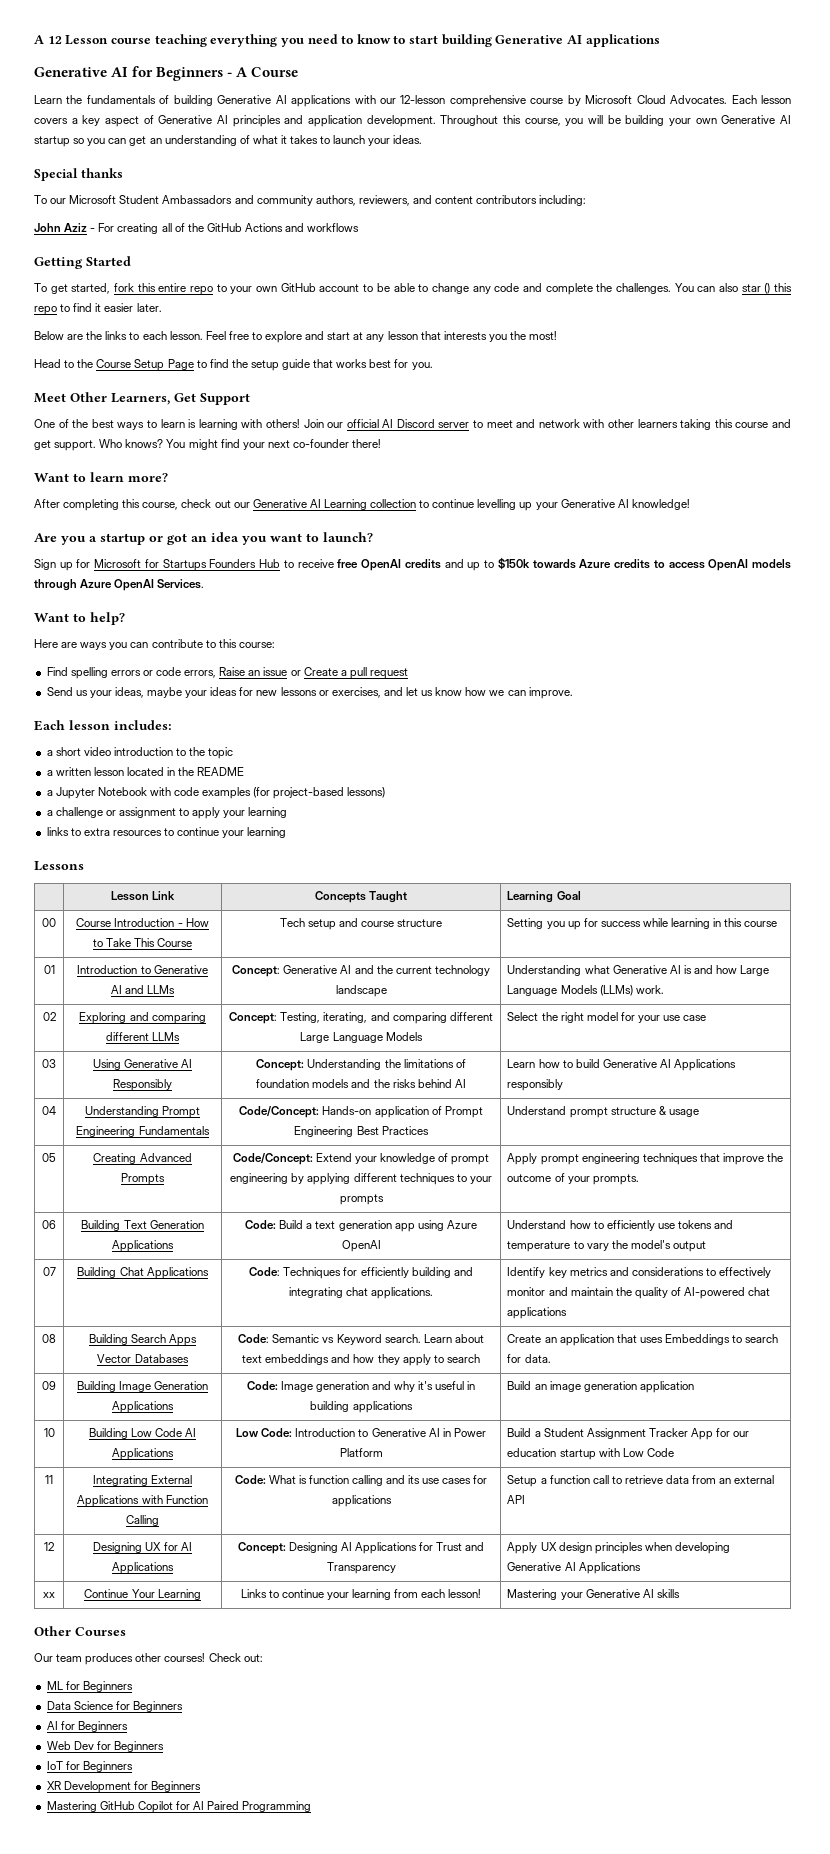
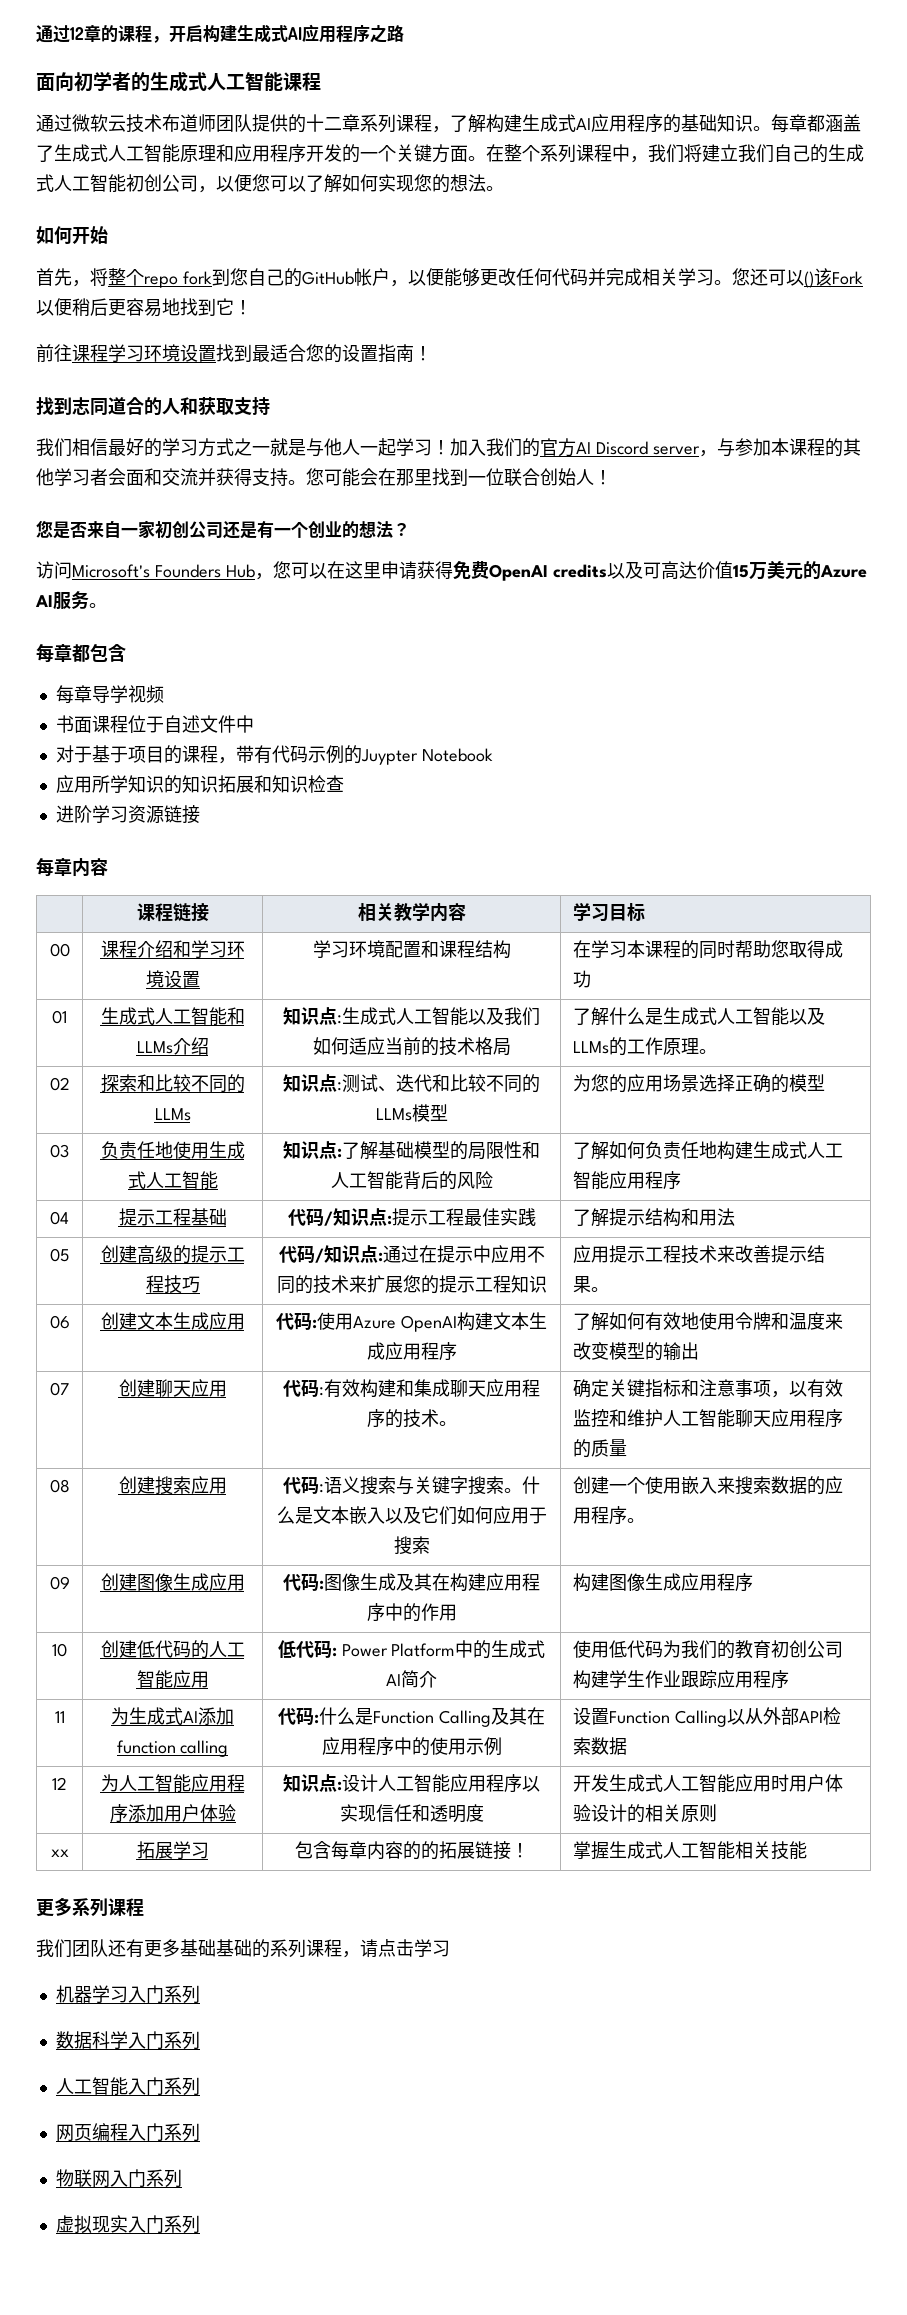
- A 12 Lesson course teaching everything you need to know to start building Generative AI applications
- Generative AI for Beginners - A Course
- Learn the fundamentals of building Generative AI applications with our 12-lesson comprehensive course by Microsoft Cloud Advocates. Each lesson covers a key aspect of Generative AI principles and application development. Throughout this course, you will be building your own Generative AI startup so you can get an understanding of what it takes to launch your ideas.
- Special thanks
- To our Microsoft Student Ambassadors and community authors, reviewers, and content contributors including:
- John Aziz - For creating all of the GitHub Actions and workflows
- Getting Started
- To get started, fork this entire repo to your own GitHub account to be able to change any code and complete the challenges. You can also star () this repo to find it easier later.
- Below are the links to each lesson. Feel free to explore and start at any lesson that interests you the most!
- Head to the Course Setup Page to find the setup guide that works best for you.
- Meet Other Learners, Get Support
- One of the best ways to learn is learning with others! Join our official AI Discord server to meet and network with other learners taking this course and get support. Who knows? You might find your next co-founder there!
- Want to learn more?
- After completing this course, check out our Generative AI Learning collection to continue levelling up your Generative AI knowledge!
- Are you a startup or got an idea you want to launch?
- Sign up for Microsoft for Startups Founders Hub to receive free OpenAI credits and up to $150k towards Azure credits to access OpenAI models through Azure OpenAI Services.
- Want to help?
- Here are ways you can contribute to this course:
- Find spelling errors or code errors, Raise an issue or Create a pull request
- Send us your ideas, maybe your ideas for new lessons or exercises, and let us know how we can improve.
- Each lesson includes:
- a short video introduction to the topic
- a written lesson located in the README
- a Jupyter Notebook with code examples (for project-based lessons)
- a challenge or assignment to apply your learning
- links to extra resources to continue your learning
- Lessons
- | Lesson Link | Concepts Taught | Learning Goal
- 00 | Course Introduction - How to Take This Course | Tech setup and course structure | Setting you up for success while learning in this course
- 01 | Introduction to Generative AI and LLMs | Concept: Generative AI and the current technology landscape | Understanding what Generative AI is and how Large Language Models (LLMs) work.
- 02 | Exploring and comparing different LLMs | Concept: Testing, iterating, and comparing different Large Language Models | Select the right model for your use case
- 03 | Using Generative AI Responsibly | Concept: Understanding the limitations of foundation models and the risks behind AI | Learn how to build Generative AI Applications responsibly
- 04 | Understanding Prompt Engineering Fundamentals | Code/Concept: Hands-on application of Prompt Engineering Best Practices | Understand prompt structure & usage
- 05 | Creating Advanced Prompts | Code/Concept: Extend your knowledge of prompt engineering by applying different techniques to your prompts | Apply prompt engineering techniques that improve the outcome of your prompts.
- 06 | Building Text Generation Applications | Code: Build a text generation app using Azure OpenAI | Understand how to efficiently use tokens and temperature to vary the model's output
- 07 | Building Chat Applications | Code: Techniques for efficiently building and integrating chat applications. | Identify key metrics and considerations to effectively monitor and maintain the quality of AI-powered chat applications
- 08 | Building Search Apps Vector Databases | Code: Semantic vs Keyword search. Learn about text embeddings and how they apply to search | Create an application that uses Embeddings to search for data.
- 09 | Building Image Generation Applications | Code: Image generation and why it's useful in building applications | Build an image generation application
- 10 | Building Low Code AI Applications | Low Code: Introduction to Generative AI in Power Platform | Build a Student Assignment Tracker App for our education startup with Low Code
- 11 | Integrating External Applications with Function Calling | Code: What is function calling and its use cases for applications | Setup a function call to retrieve data from an external API
+ 通过12章的课程，开启构建生成式AI应用程序之路
+ 面向初学者的生成式人工智能课程
+ 通过微软云技术布道师团队提供的十二章系列课程，了解构建生成式AI应用程序的基础知识。每章都涵盖了生成式人工智能原理和应用程序开发的一个关键方面。在整个系列课程中，我们将建立我们自己的生成式人工智能初创公司，以便您可以了解如何实现您的想法。
+ 如何开始
+ 首先，将整个repo fork到您自己的GitHub帐户，以便能够更改任何代码并完成相关学习。您还可以()该Fork以便稍后更容易地找到它！
+ 前往课程学习环境设置找到最适合您的设置指南！
+ 找到志同道合的人和获取支持
+ 我们相信最好的学习方式之一就是与他人一起学习！加入我们的官方AI Discord server，与参加本课程的其他学习者会面和交流并获得支持。您可能会在那里找到一位联合创始人！
+ 您是否来自一家初创公司还是有一个创业的想法？
+ 访问Microsoft's Founders Hub，您可以在这里申请获得免费OpenAI credits以及可高达价值15万美元的Azure AI服务。
+ 每章都包含
+ 每章导学视频
+ 书面课程位于自述文件中
+ 对于基于项目的课程，带有代码示例的Juypter Notebook
+ 应用所学知识的知识拓展和知识检查
+ 进阶学习资源链接
+ 每章内容
+ | 课程链接 | 相关教学内容 | 学习目标
+ 00 | 课程介绍和学习环境设置 | 学习环境配置和课程结构 | 在学习本课程的同时帮助您取得成功
+ 01 | 生成式人工智能和LLMs介绍 | 知识点:生成式人工智能以及我们如何适应当前的技术格局 | 了解什么是生成式人工智能以及LLMs的工作原理。
+ 02 | 探索和比较不同的LLMs | 知识点:测试、迭代和比较不同的LLMs模型 | 为您的应用场景选择正确的模型
+ 03 | 负责任地使用生成式人工智能 | 知识点:了解基础模型的局限性和人工智能背后的风险 | 了解如何负责任地构建生成式人工智能应用程序
+ 04 | 提示工程基础 | 代码/知识点:提示工程最佳实践 | 了解提示结构和用法
+ 05 | 创建高级的提示工程技巧 | 代码/知识点:通过在提示中应用不同的技术来扩展您的提示工程知识 | 应用提示工程技术来改善提示结果。
+ 06 | 创建文本生成应用 | 代码:使用Azure OpenAI构建文本生成应用程序 | 了解如何有效地使用令牌和温度来改变模型的输出
+ 07 | 创建聊天应用 | 代码:有效构建和集成聊天应用程序的技术。 | 确定关键指标和注意事项，以有效监控和维护人工智能聊天应用程序的质量
+ 08 | 创建搜索应用 | 代码:语义搜索与关键字搜索。什么是文本嵌入以及它们如何应用于搜索 | 创建一个使用嵌入来搜索数据的应用程序。
+ 09 | 创建图像生成应用 | 代码:图像生成及其在构建应用程序中的作用 | 构建图像生成应用程序
+ 10 | 创建低代码的人工智能应用 | 低代码: Power Platform中的生成式AI简介 | 使用低代码为我们的教育初创公司构建学生作业跟踪应用程序
+ 11 | 为生成式AI添加function calling | 代码:什么是Function Calling及其在应用程序中的使用示例 | 设置Function Calling以从外部API检索数据
- 12 | Designing UX for AI Applications | Concept: Designing AI Applications for Trust and Transparency | Apply UX design principles when developing Generative AI Applications
- xx | Continue Your Learning | Links to continue your learning from each lesson! | Mastering your Generative AI skills
- Other Courses
- Our team produces other courses! Check out:
- ML for Beginners
- Data Science for Beginners
- AI for Beginners
- Web Dev for Beginners
- IoT for Beginners
- XR Development for Beginners
- Mastering GitHub Copilot for AI Paired Programming
+ 12 | 为人工智能应用程序添加用户体验 | 知识点:设计人工智能应用程序以实现信任和透明度 | 开发生成式人工智能应用时用户体验设计的相关原则
+ xx | 拓展学习 | 包含每章内容的的拓展链接！ | 掌握生成式人工智能相关技能
+ 更多系列课程
+ 我们团队还有更多基础基础的系列课程，请点击学习
+ 机器学习入门系列
+ 数据科学入门系列
+ 人工智能入门系列
+ 网页编程入门系列
+ 物联网入门系列
+ 虚拟现实入门系列

